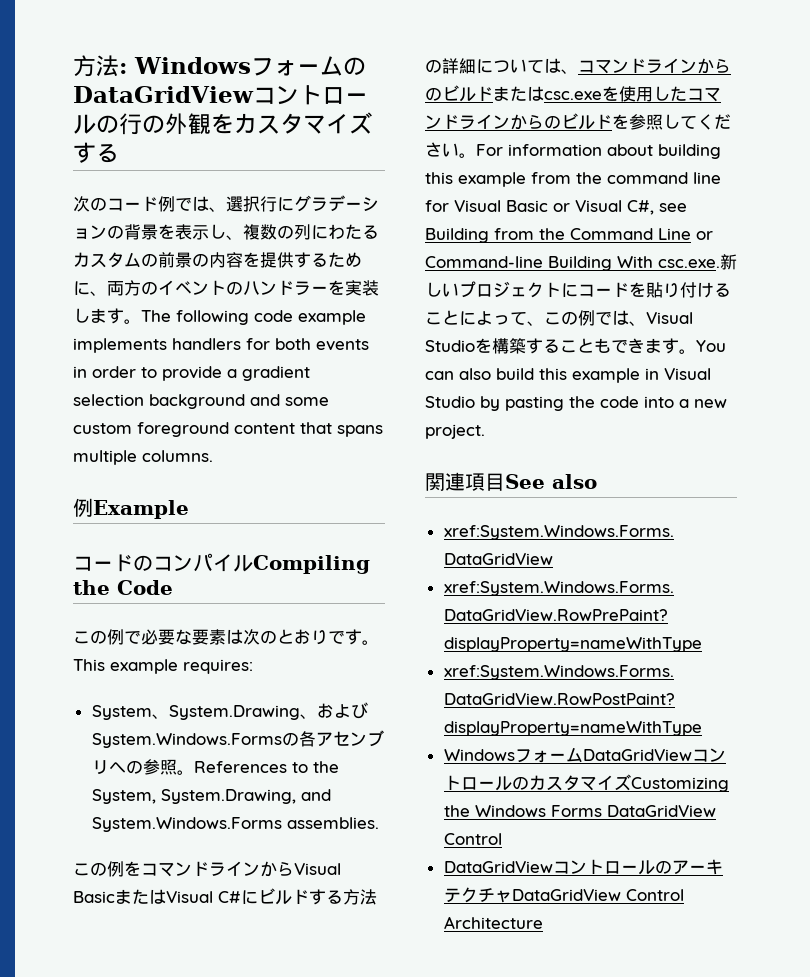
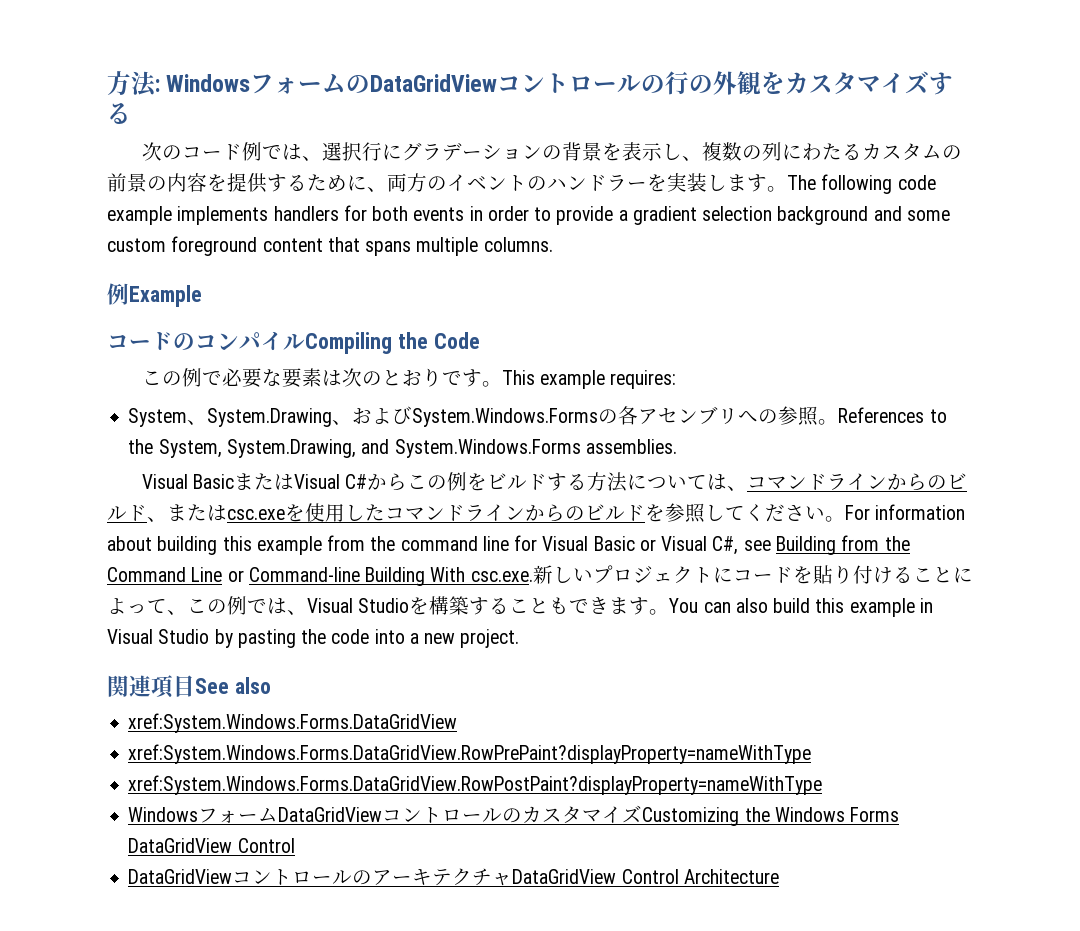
- この例をコマンドラインからVisual BasicまたはVisual C#にビルドする方法の詳細については、コマンドラインからのビルドまたはcsc.exeを使用したコマンドラインからのビルドを参照してください。
+ Visual BasicまたはVisual C#からこの例をビルドする方法については、コマンドラインからのビルド、またはcsc.exeを使用したコマンドラインからのビルドを参照してください。

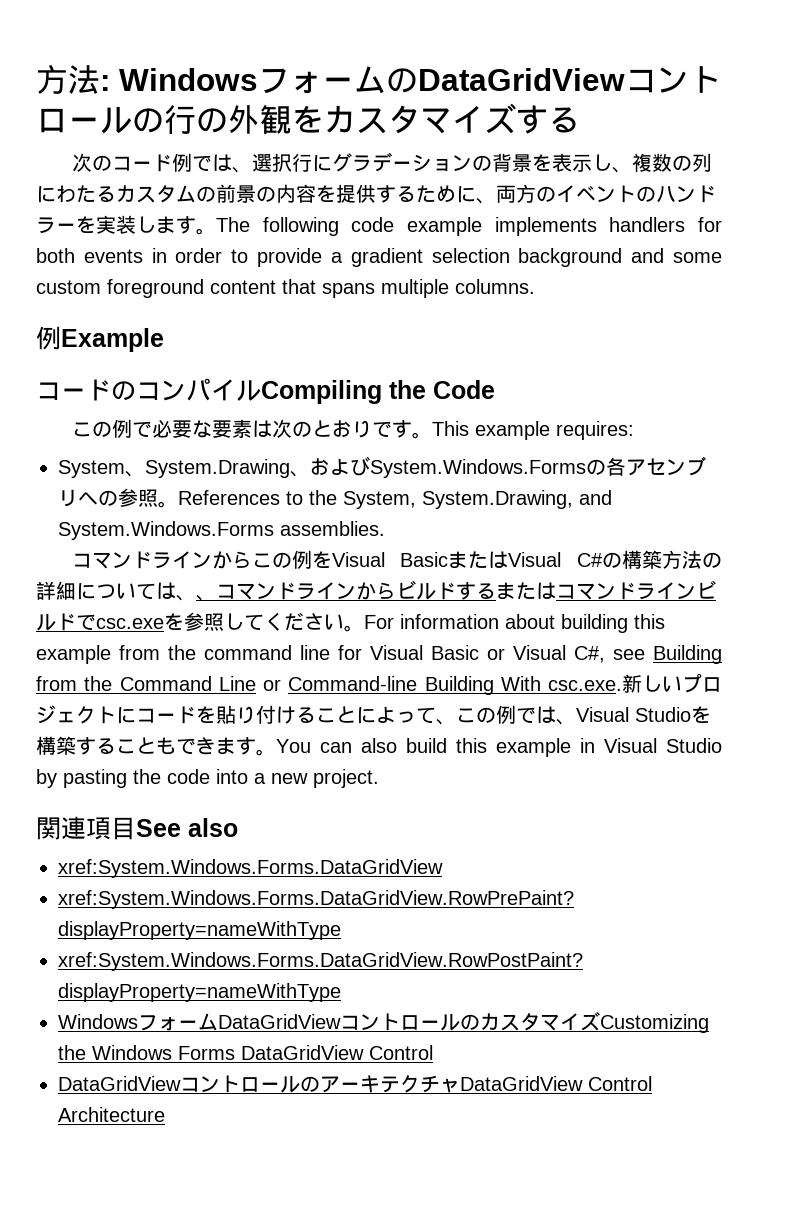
- Visual BasicまたはVisual C#からこの例をビルドする方法については、コマンドラインからのビルド、またはcsc.exeを使用したコマンドラインからのビルドを参照してください。
+ コマンドラインからこの例をVisual BasicまたはVisual C#の構築方法の詳細については、、コマンドラインからビルドするまたはコマンドラインビルドでcsc.exeを参照してください。

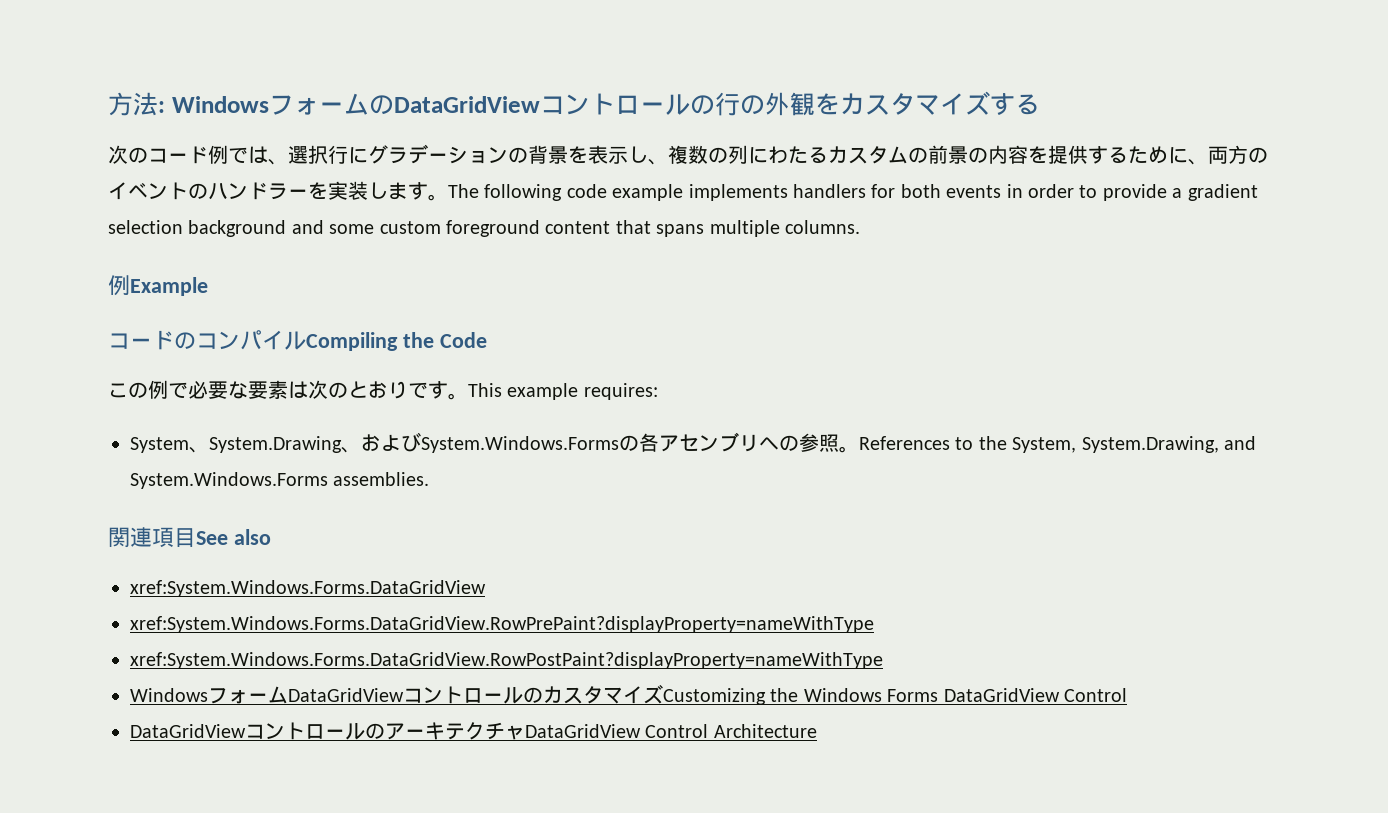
- コマンドラインからこの例をVisual BasicまたはVisual C#の構築方法の詳細については、、コマンドラインからビルドするまたはコマンドラインビルドでcsc.exeを参照してください。For information about building this example from the command line for Visual Basic or Visual C#, see Building from the Command Line or Command-line Building With csc.exe.新しいプロジェクトにコードを貼り付けることによって、この例では、Visual Studioを構築することもできます。You can also build this example in Visual Studio by pasting the code into a new project.

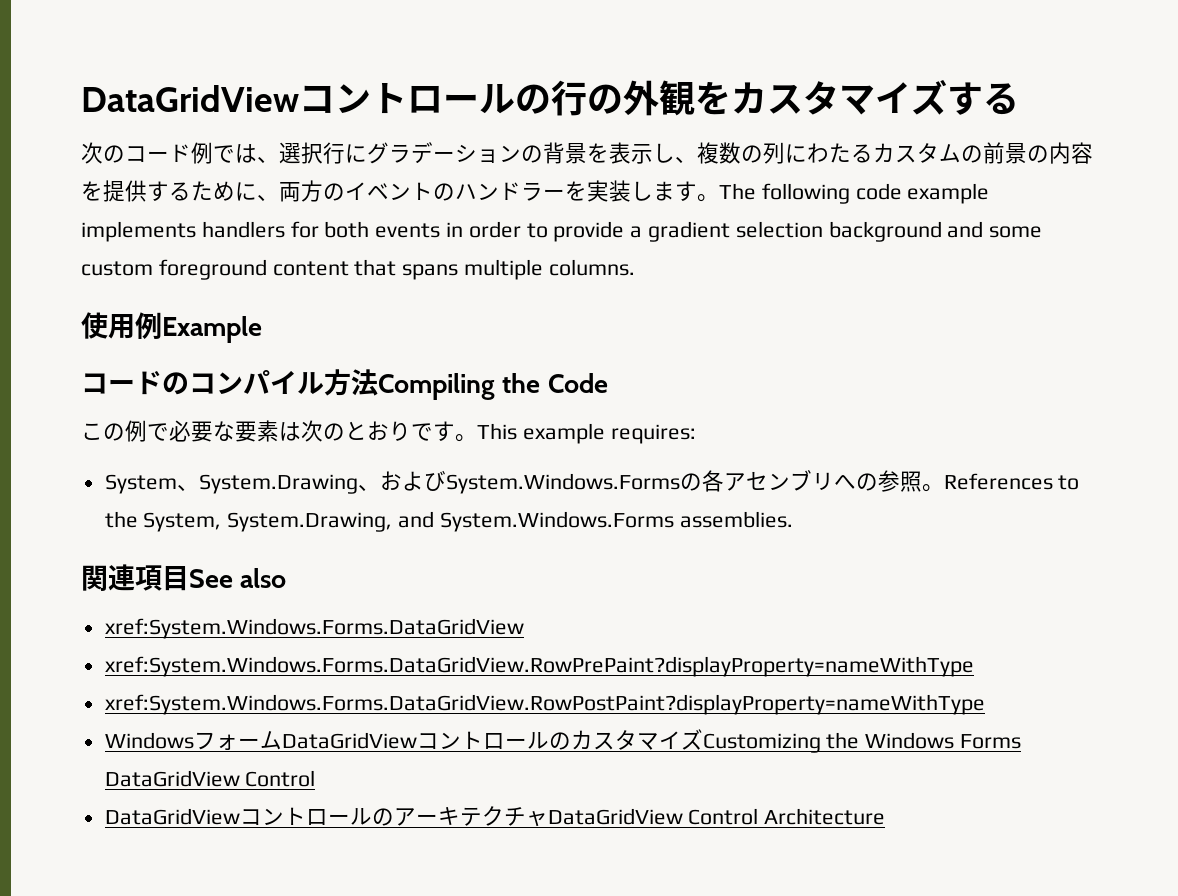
- 方法: WindowsフォームのDataGridViewコントロールの行の外観をカスタマイズする
+ DataGridViewコントロールの行の外観をカスタマイズする
- 例Example
+ 使用例Example
- コードのコンパイルCompiling the Code
+ コードのコンパイル方法Compiling the Code

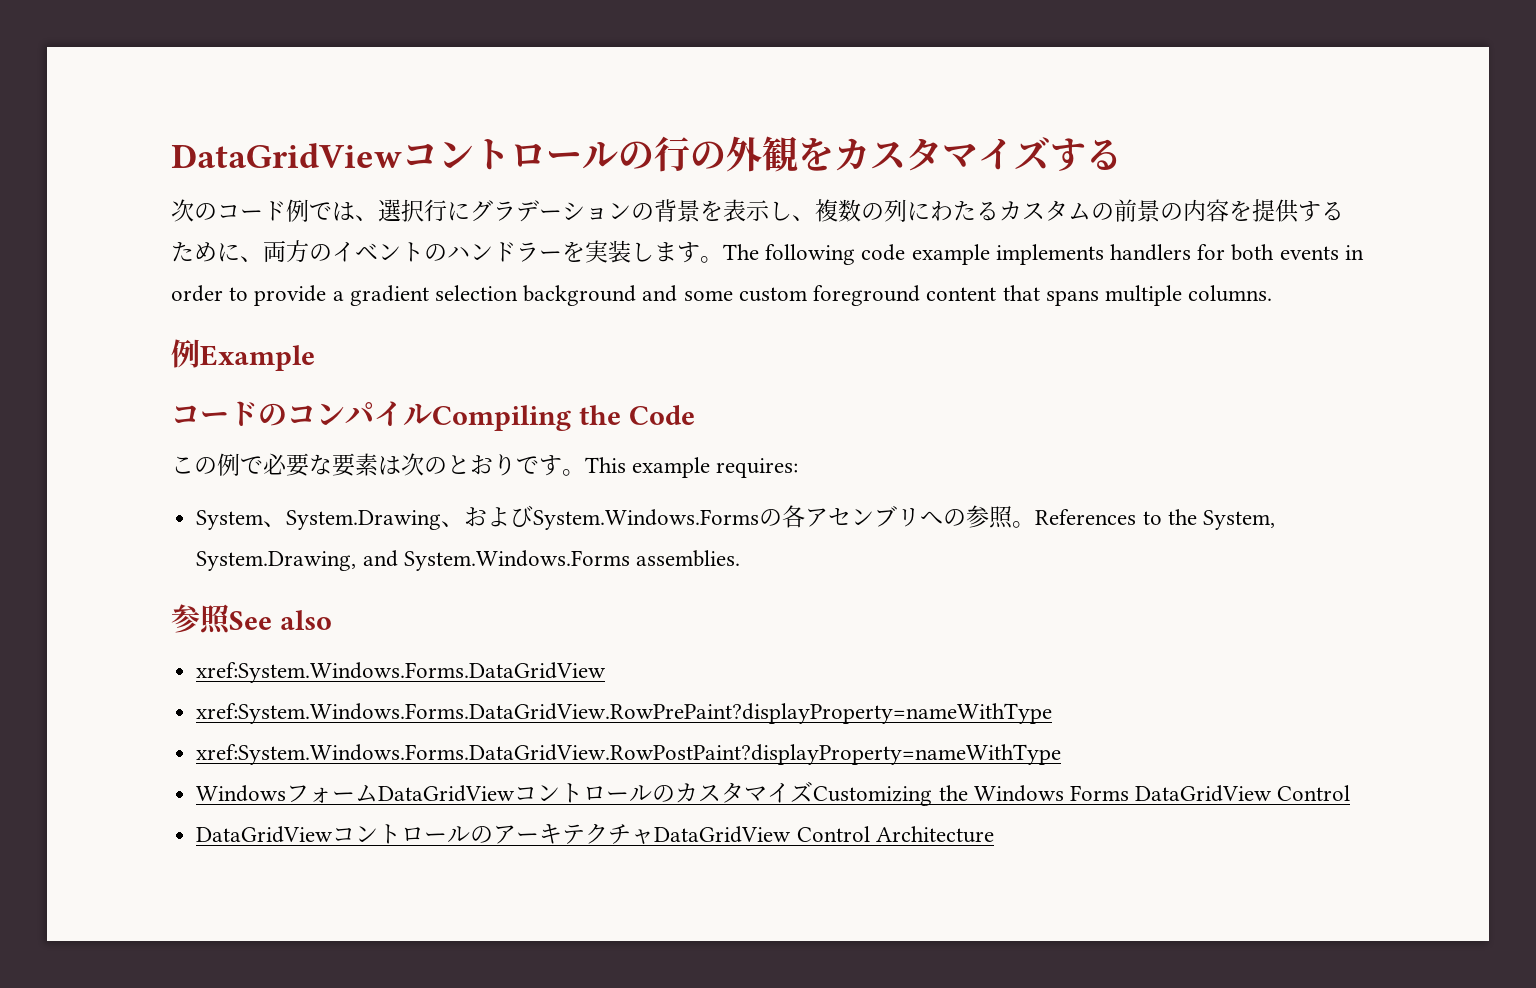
- 使用例Example
+ 例Example
- コードのコンパイル方法Compiling the Code
+ コードのコンパイルCompiling the Code
- 関連項目See also
+ 参照See also

